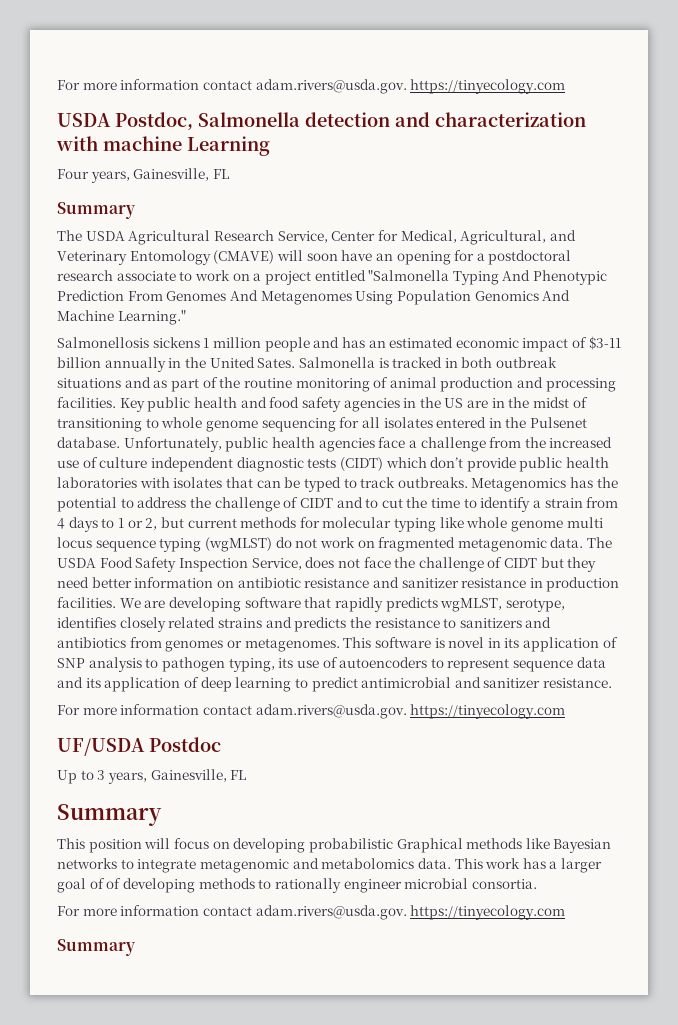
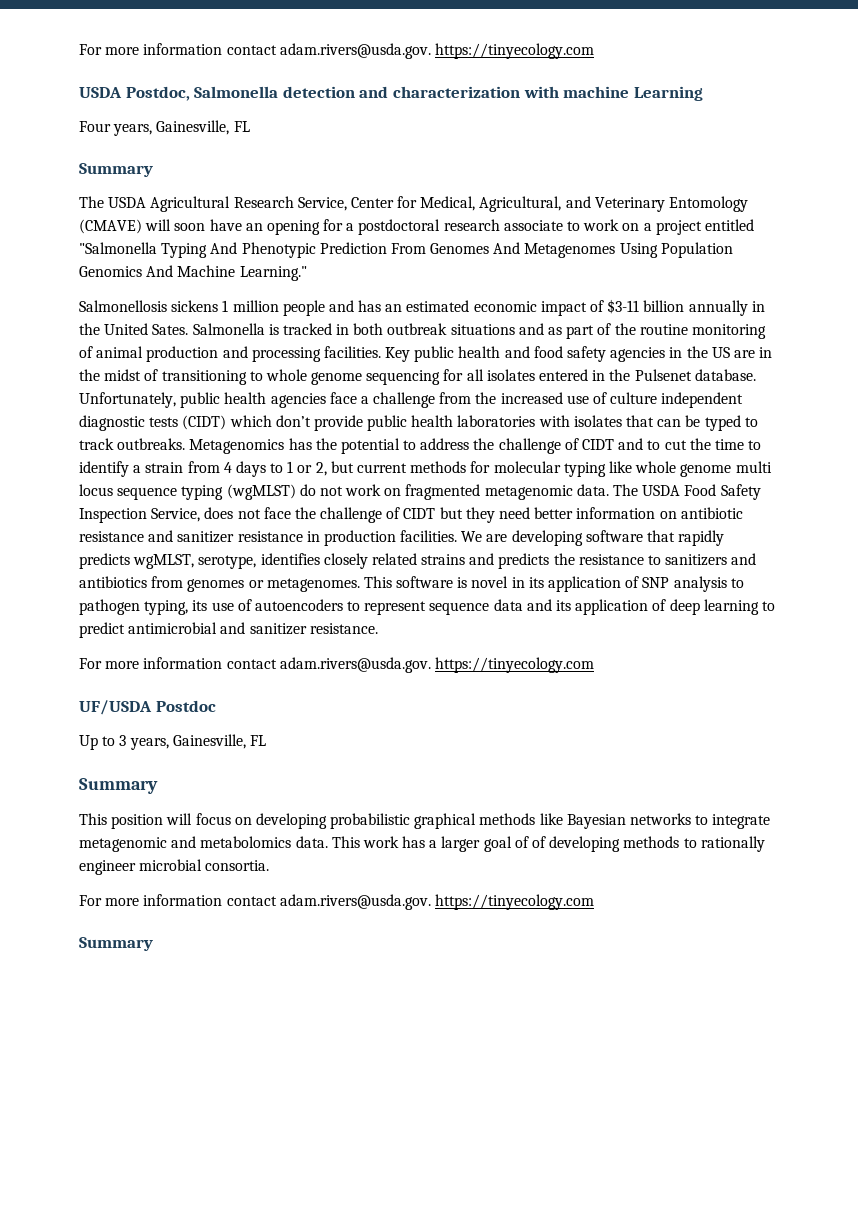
- This position will focus on developing probabilistic Graphical methods like Bayesian networks to integrate metagenomic and metabolomics data.
+ This position will focus on developing probabilistic graphical methods like Bayesian networks to integrate metagenomic and metabolomics data.

